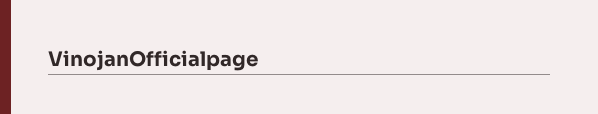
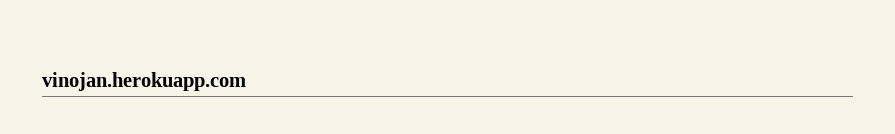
- VinojanOfficialpage
+ vinojan.herokuapp.com

